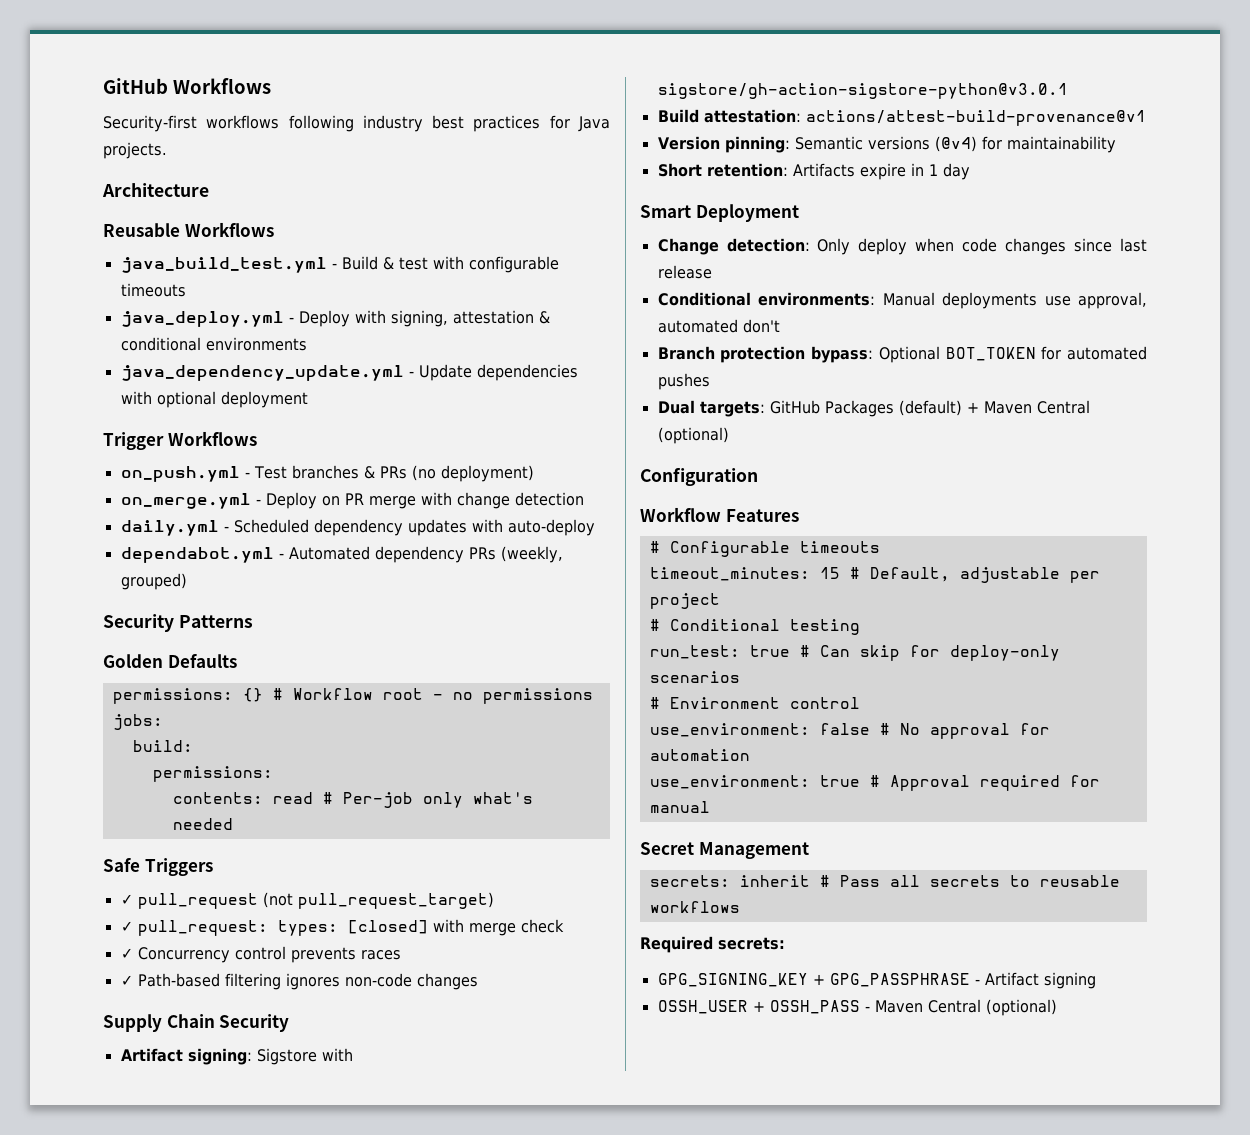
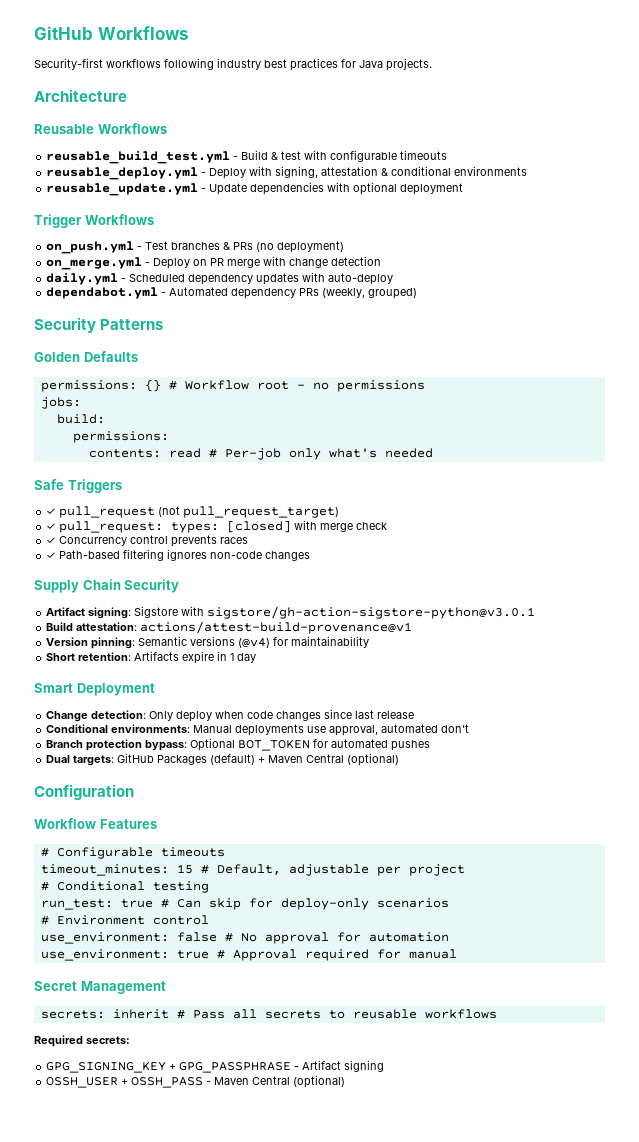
- java_build_test.yml - Build & test with configurable timeouts
+ reusable_build_test.yml - Build & test with configurable timeouts
- java_deploy.yml - Deploy with signing, attestation & conditional environments
+ reusable_deploy.yml - Deploy with signing, attestation & conditional environments
- java_dependency_update.yml - Update dependencies with optional deployment
+ reusable_update.yml - Update dependencies with optional deployment

